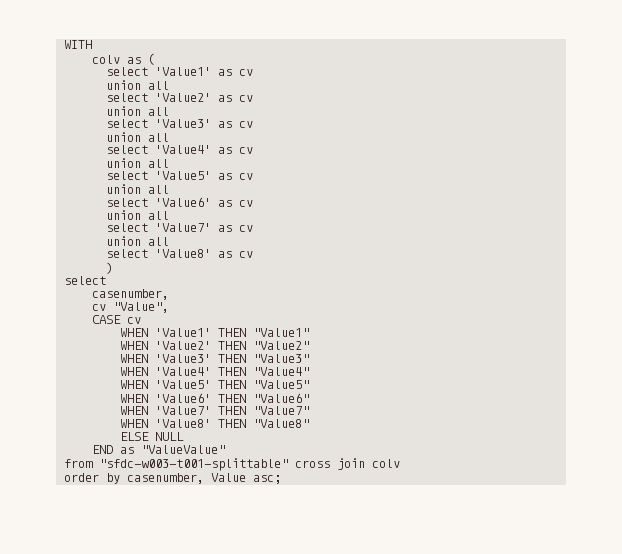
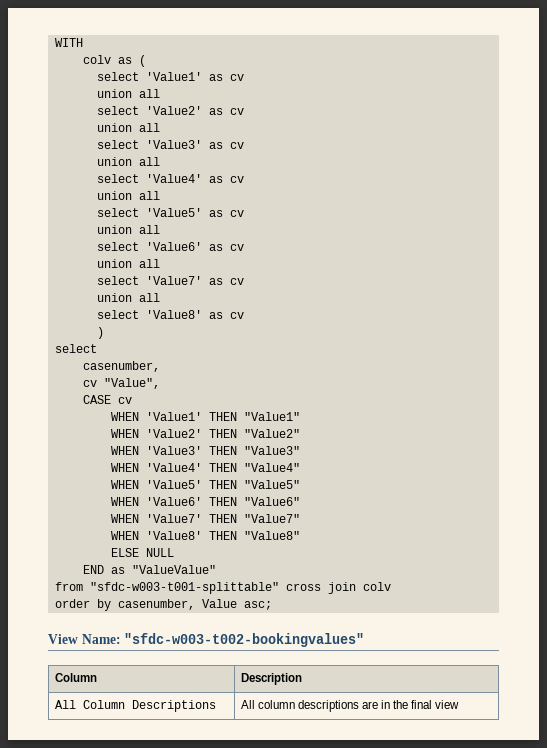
+ View Name: "sfdc-w003-t002-bookingvalues"
+ Column | Description
+ All Column Descriptions | All column descriptions are in the final view

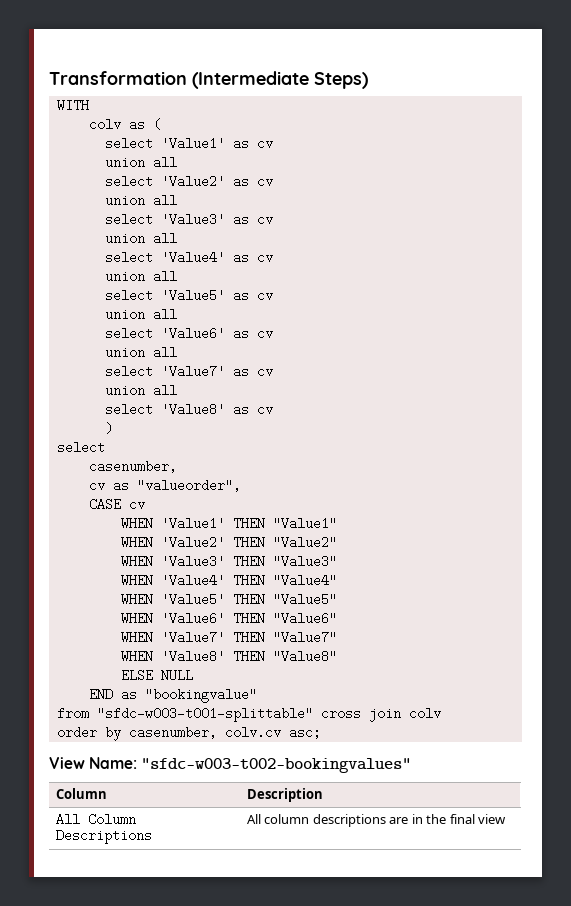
+ Transformation (Intermediate Steps)
- cv "Value",
+ cv as "valueorder",
- END as "ValueValue"
+ END as "bookingvalue"
- order by casenumber, Value asc;
+ order by casenumber, colv.cv asc;

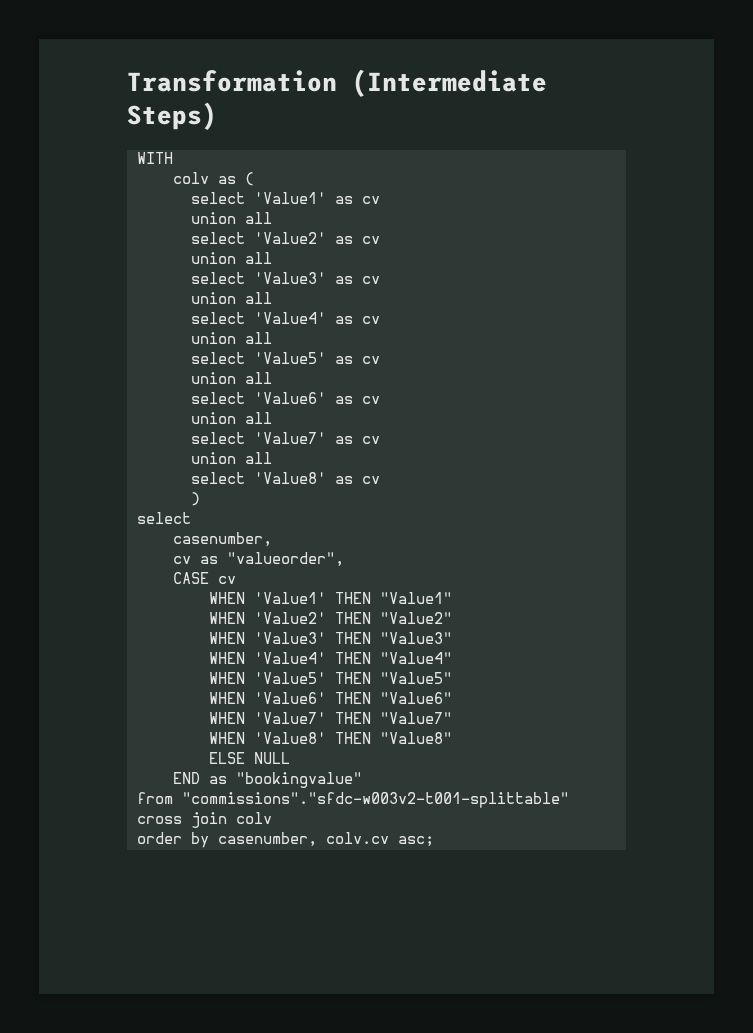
- from "sfdc-w003-t001-splittable" cross join colv
+ from "commissions"."sfdc-w003v2-t001-splittable" cross join colv
- View Name: "sfdc-w003-t002-bookingvalues"
- Column | Description
- All Column Descriptions | All column descriptions are in the final view

